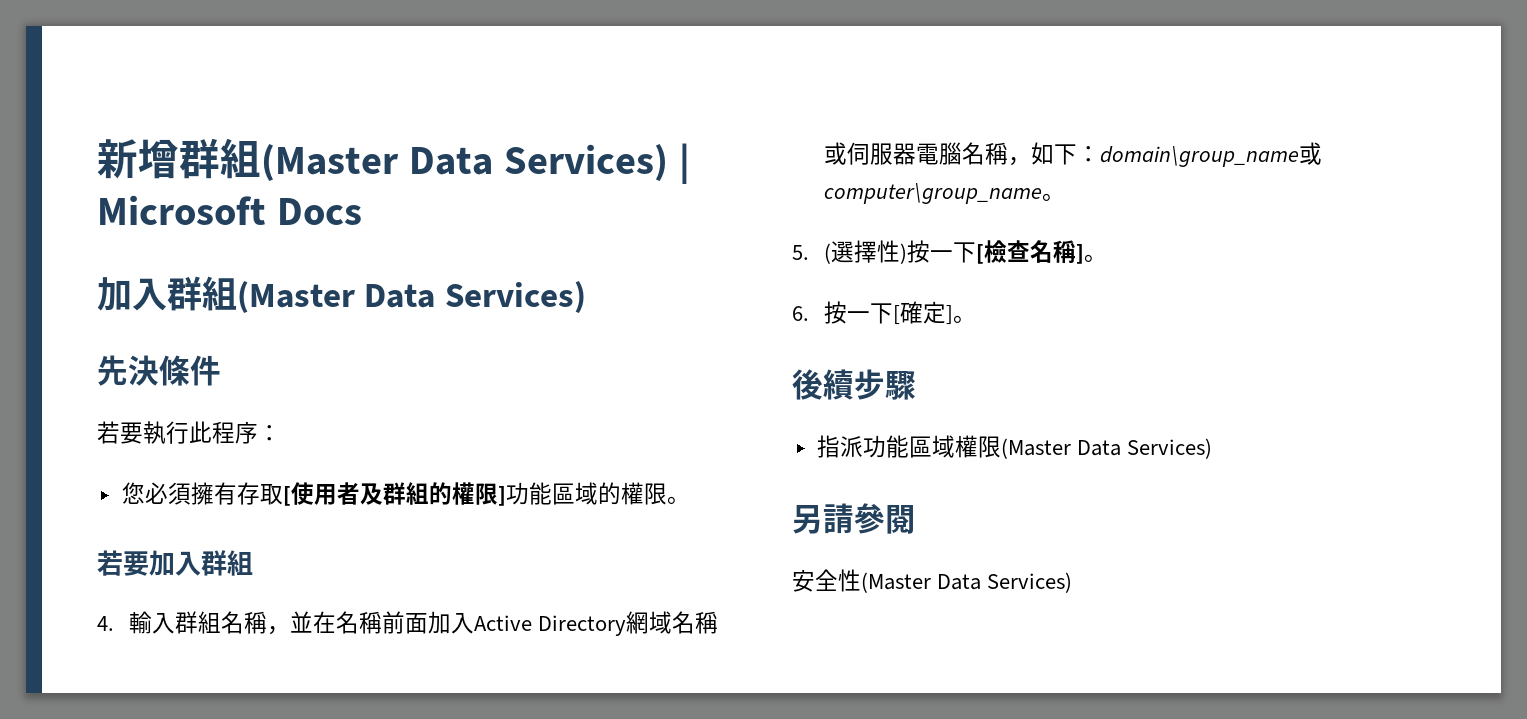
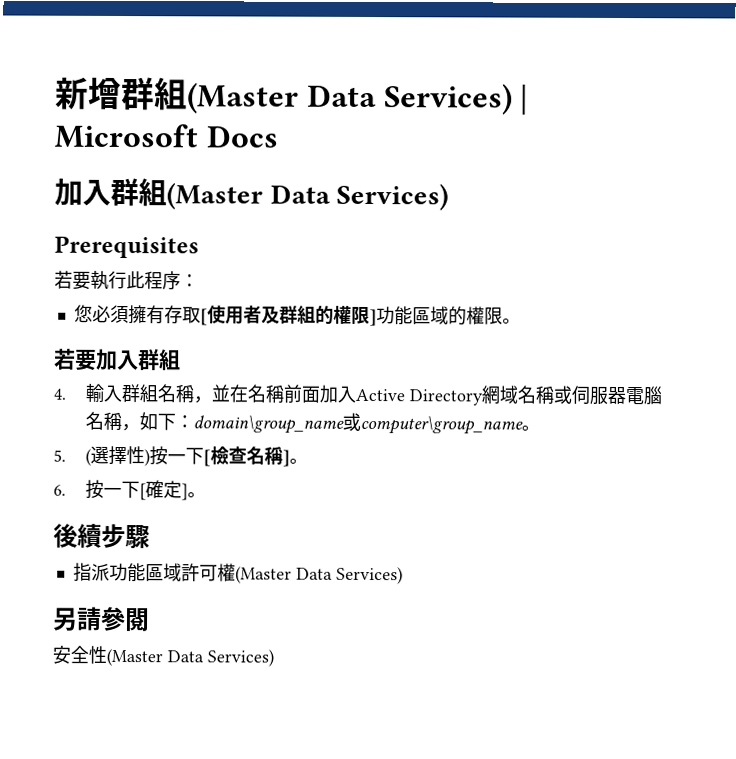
- 先決條件
+ Prerequisites
- 指派功能區域權限(Master Data Services)
+ 指派功能區域許可權(Master Data Services)

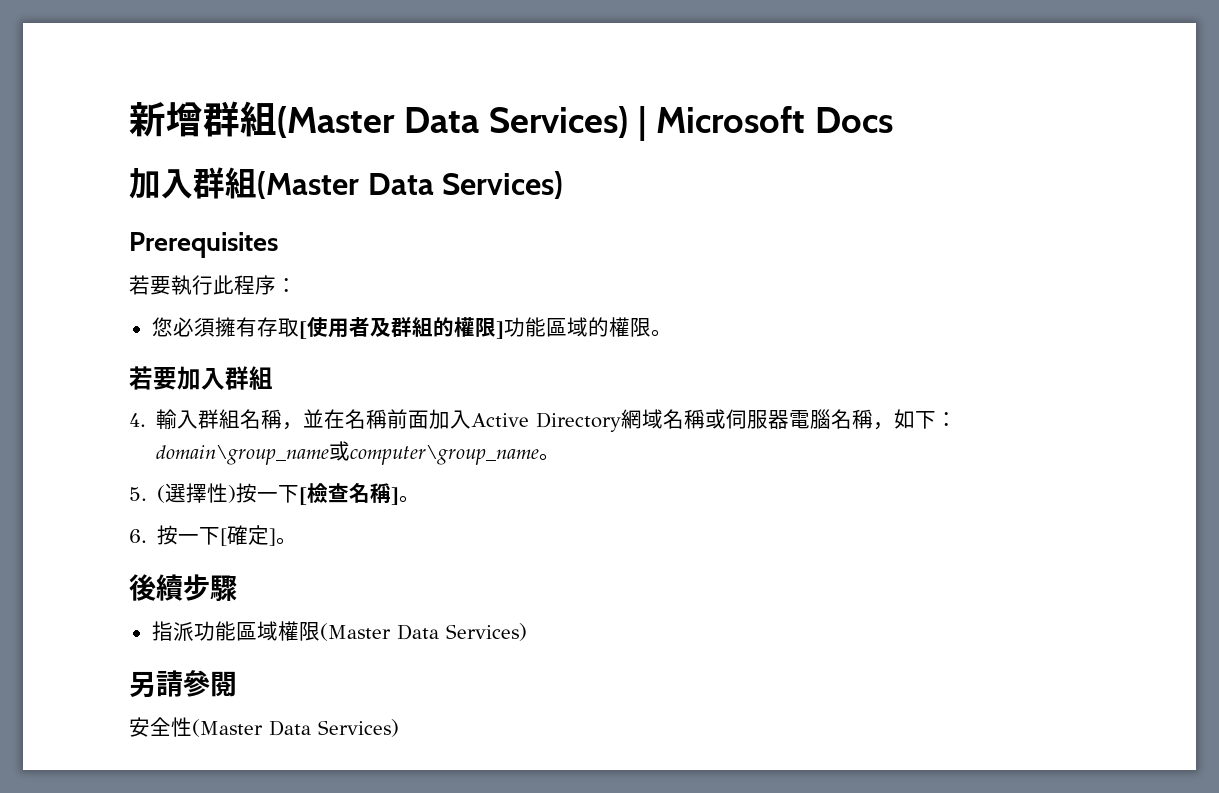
- 指派功能區域許可權(Master Data Services)
+ 指派功能區域權限(Master Data Services)

